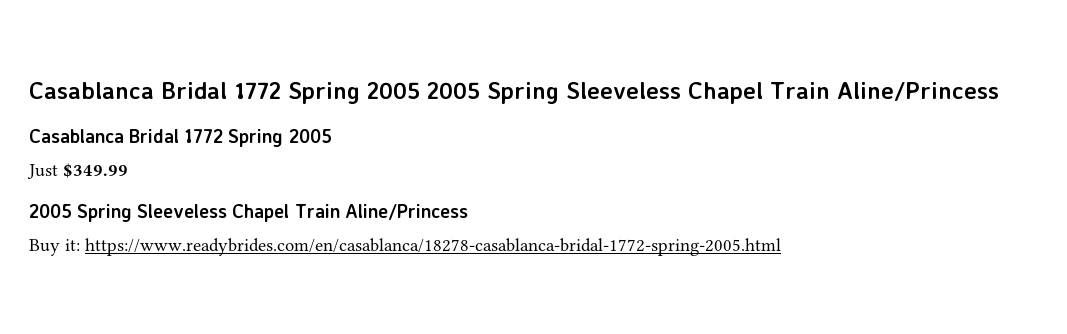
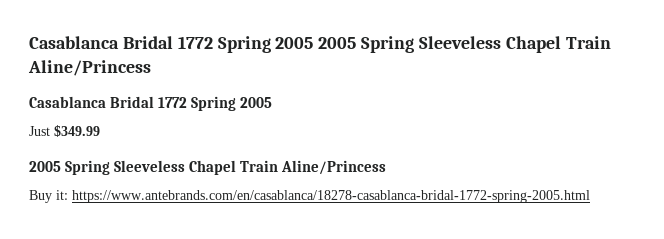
- Buy it: https://www.readybrides.com/en/casablanca/18278-casablanca-bridal-1772-spring-2005.html
+ Buy it: https://www.antebrands.com/en/casablanca/18278-casablanca-bridal-1772-spring-2005.html

